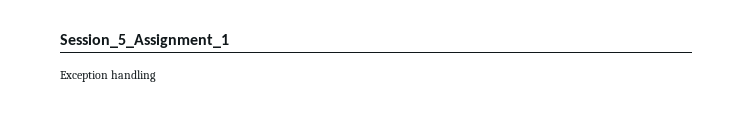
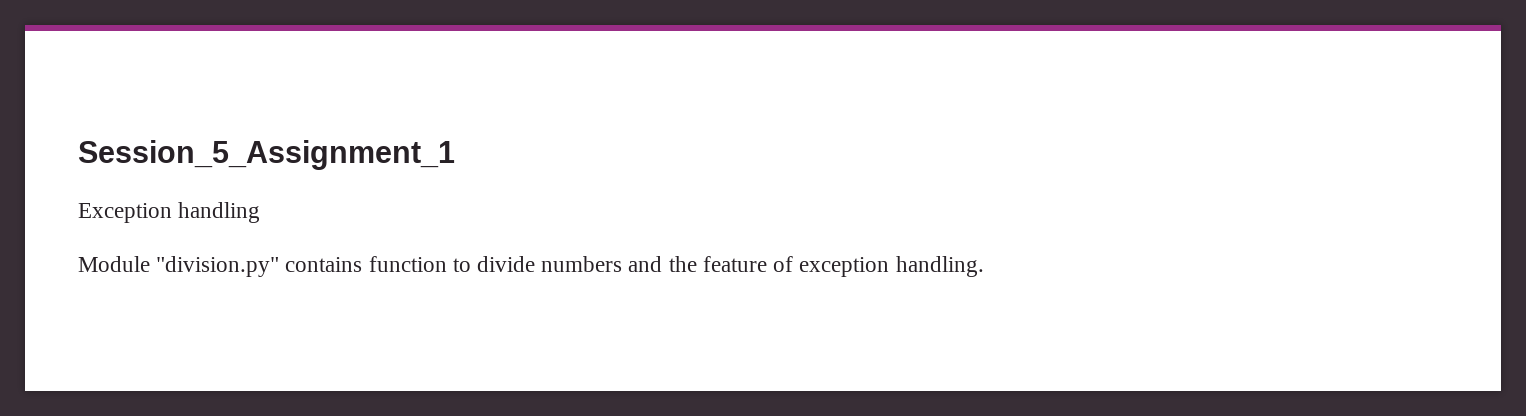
+ Module "division.py" contains function to divide numbers and the feature of exception handling.

